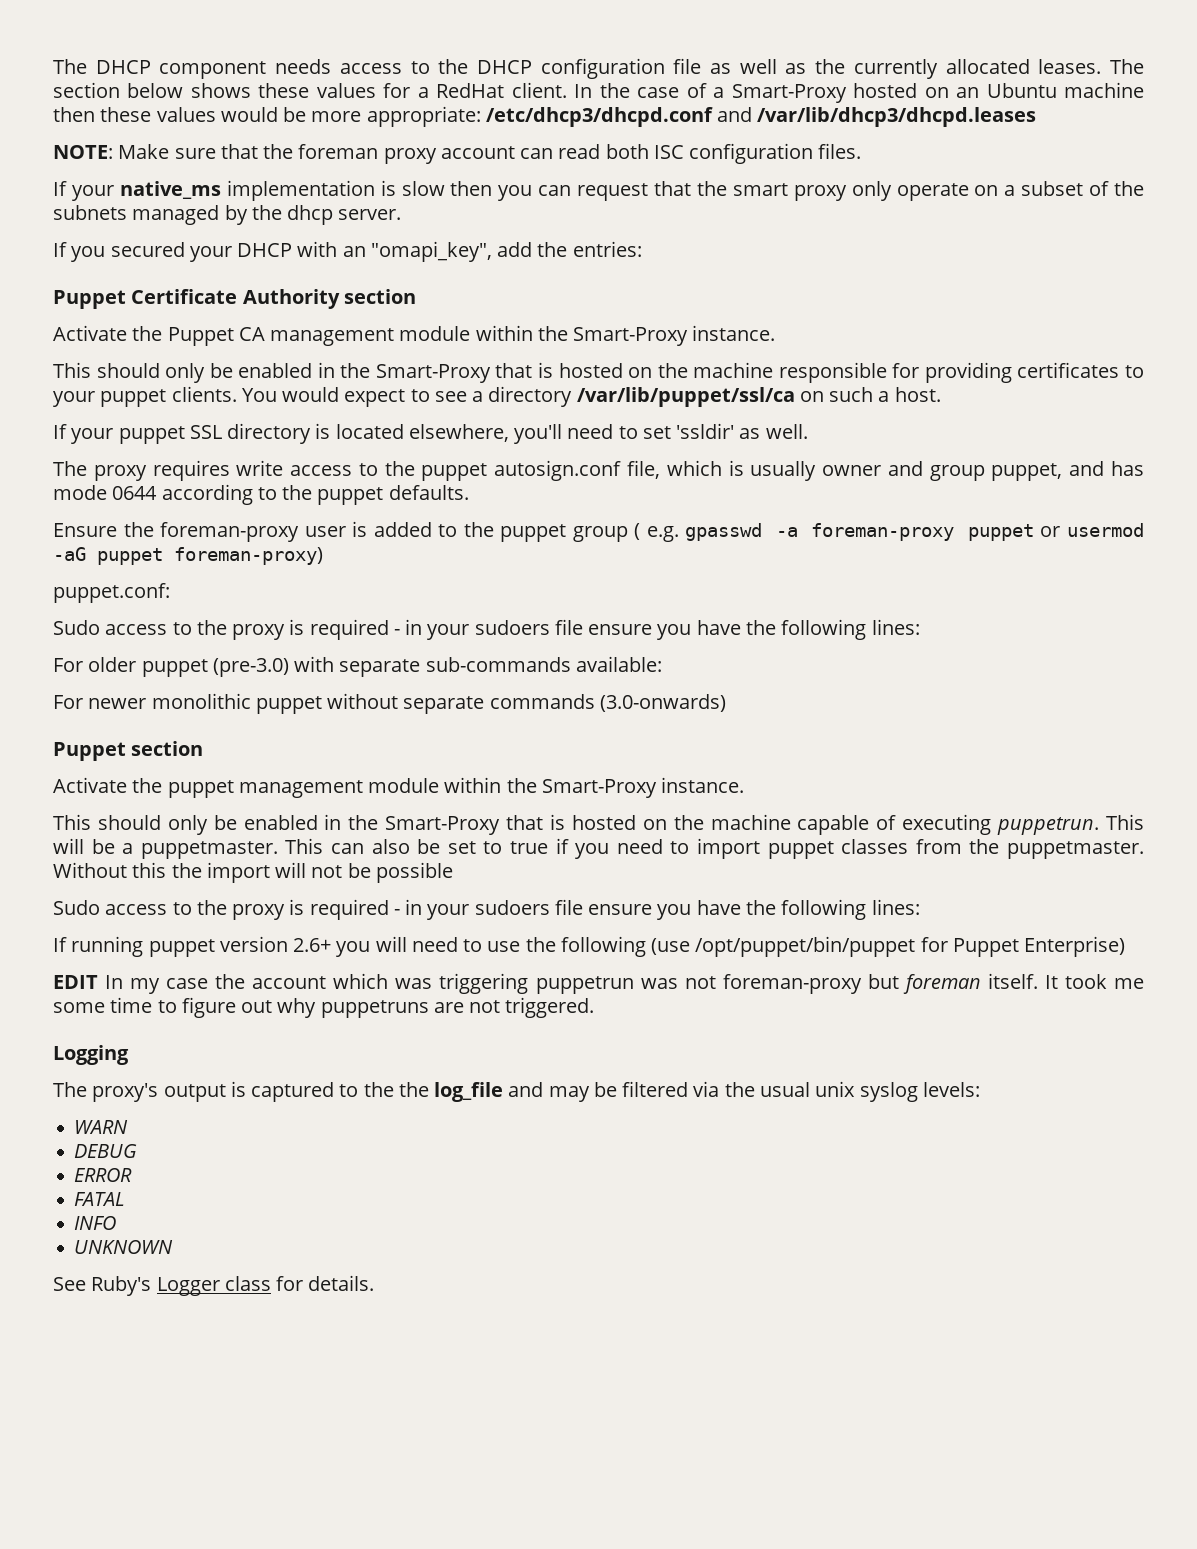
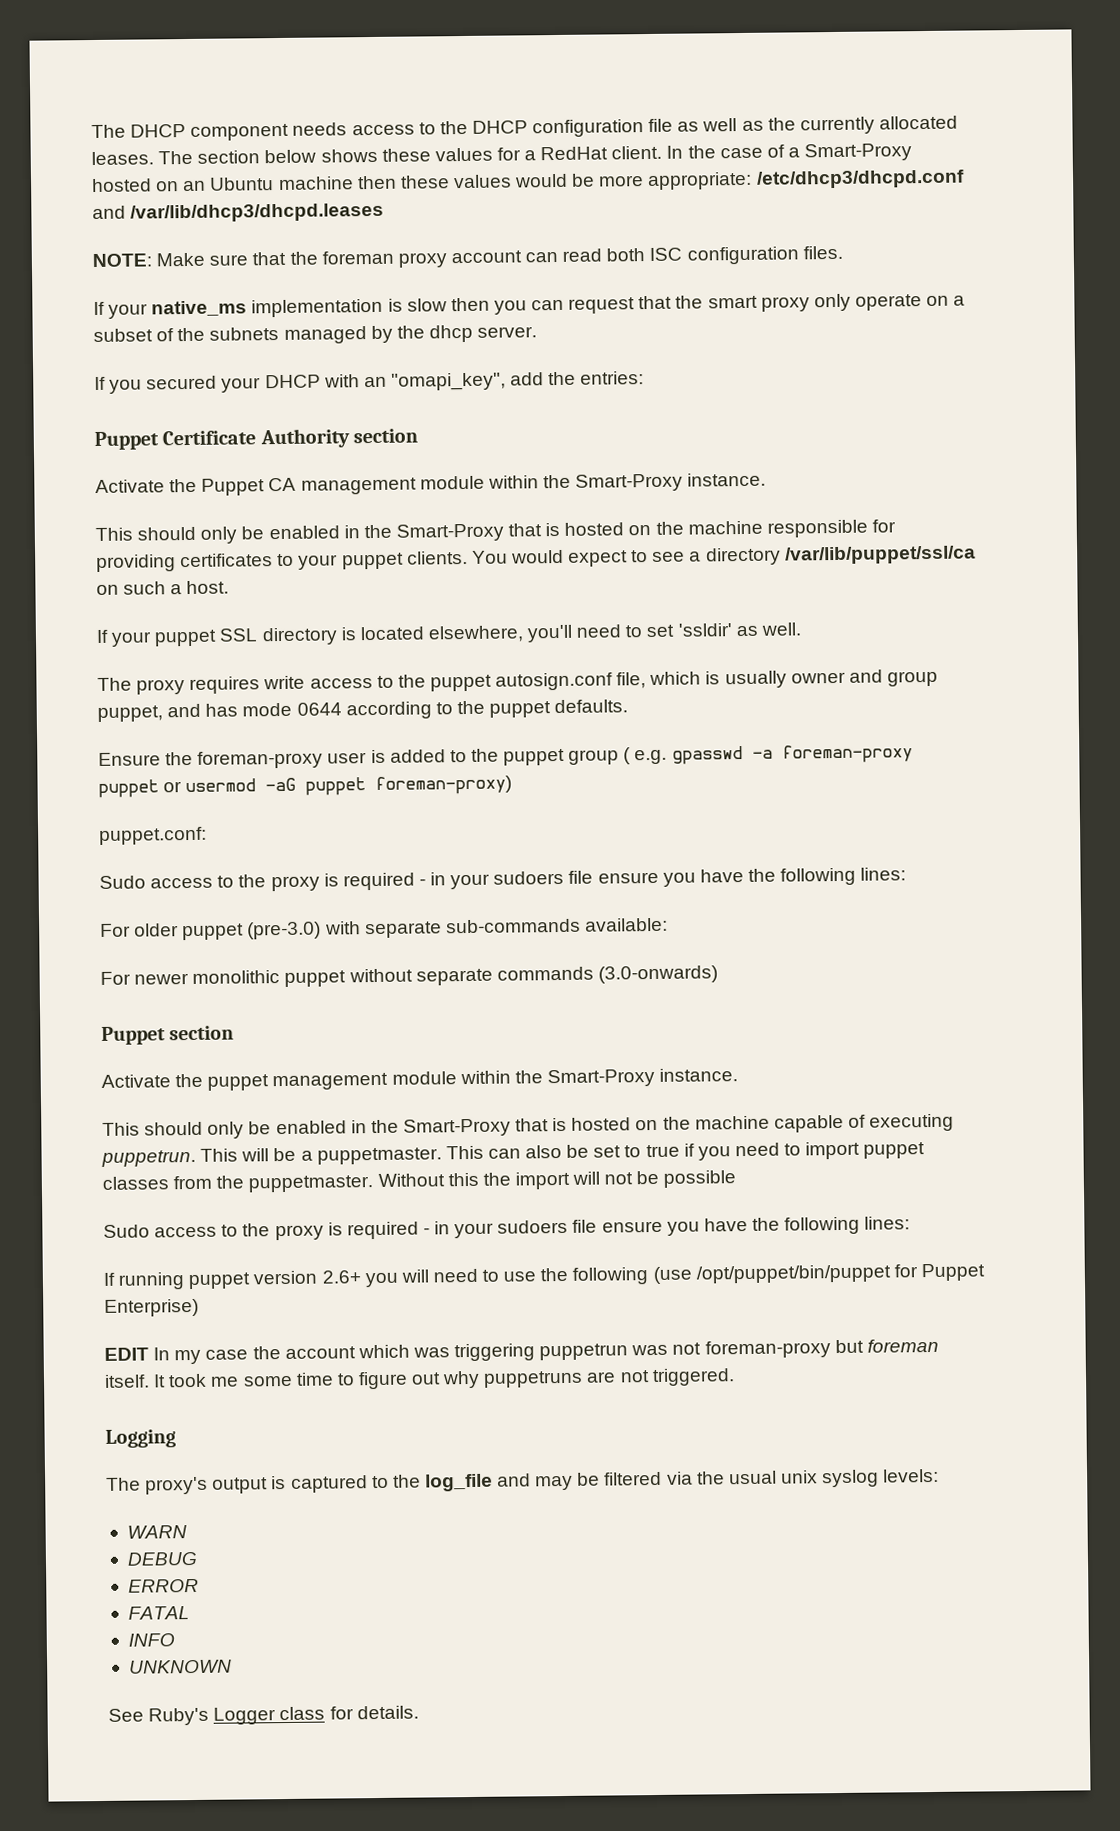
- The proxy's output is captured to the the log_file and may be filtered via the usual unix syslog levels:
+ The proxy's output is captured to the log_file and may be filtered via the usual unix syslog levels:

